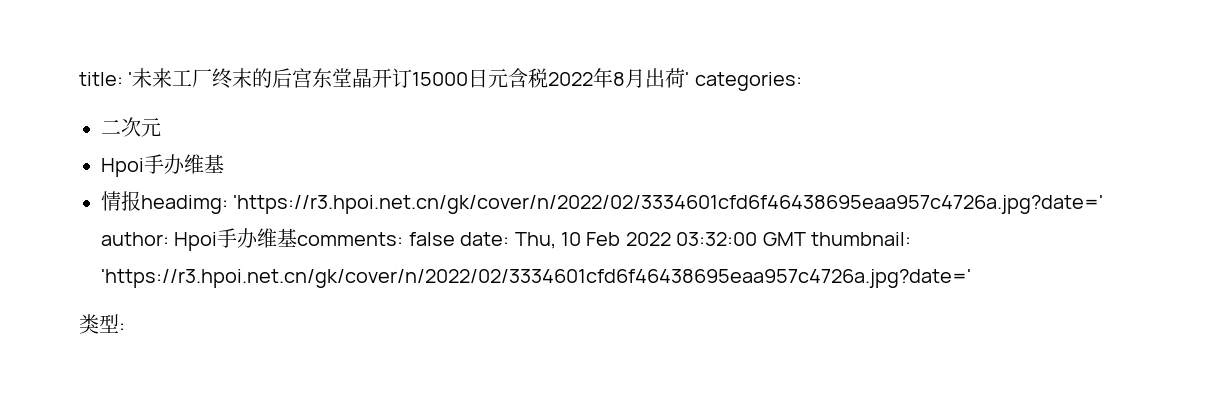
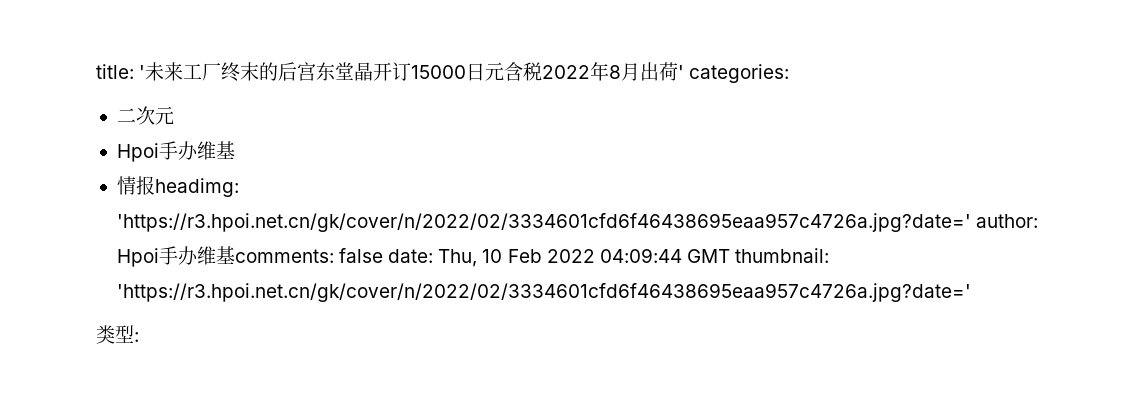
- 情报headimg: 'https://r3.hpoi.net.cn/gk/cover/n/2022/02/3334601cfd6f46438695eaa957c4726a.jpg?date=' author: Hpoi手办维基comments: false date: Thu, 10 Feb 2022 03:32:00 GMT thumbnail: 'https://r3.hpoi.net.cn/gk/cover/n/2022/02/3334601cfd6f46438695eaa957c4726a.jpg?date='
+ 情报headimg: 'https://r3.hpoi.net.cn/gk/cover/n/2022/02/3334601cfd6f46438695eaa957c4726a.jpg?date=' author: Hpoi手办维基comments: false date: Thu, 10 Feb 2022 04:09:44 GMT thumbnail: 'https://r3.hpoi.net.cn/gk/cover/n/2022/02/3334601cfd6f46438695eaa957c4726a.jpg?date='

